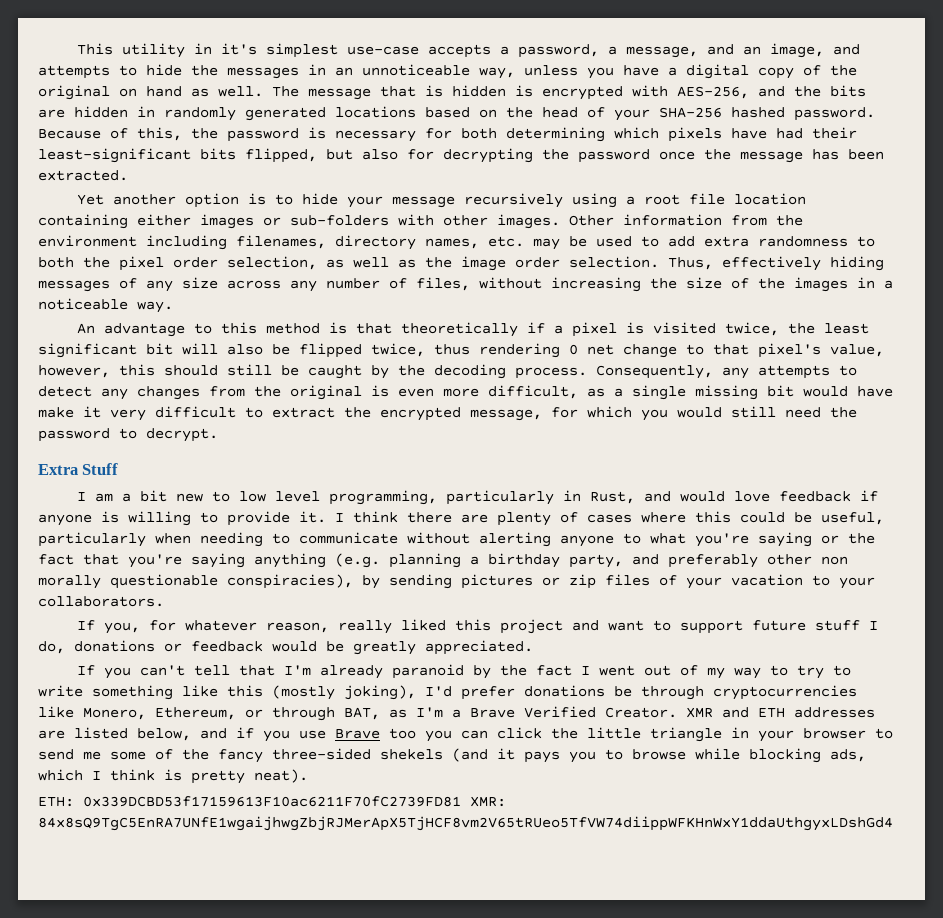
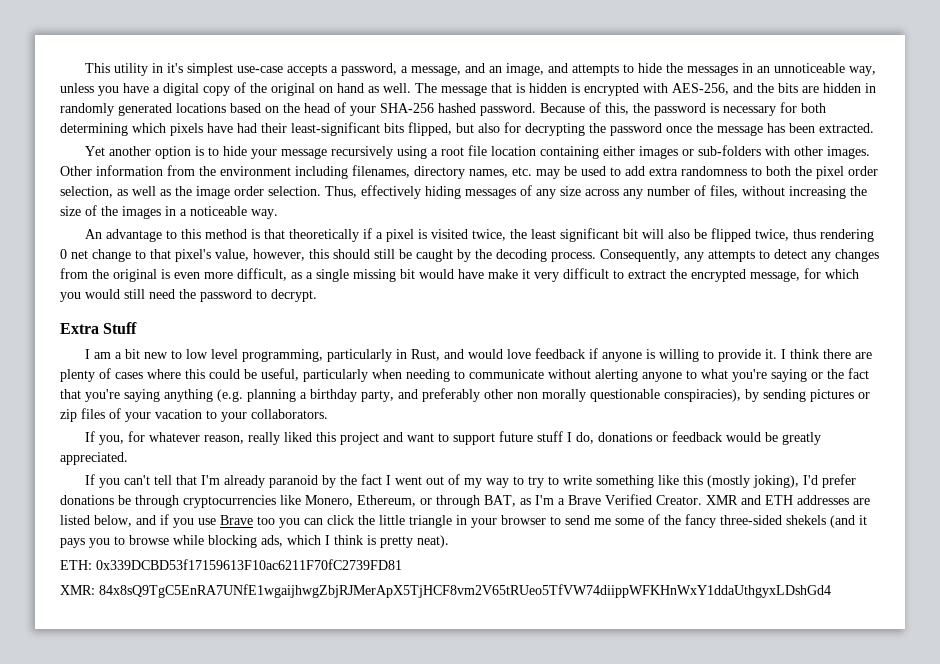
- ETH: 0x339DCBD53f17159613F10ac6211F70fC2739FD81 XMR: 84x8sQ9TgC5EnRA7UNfE1wgaijhwgZbjRJMerApX5TjHCF8vm2V65tRUeo5TfVW74diippWFKHnWxY1ddaUthgyxLDshGd4
+ ETH: 0x339DCBD53f17159613F10ac6211F70fC2739FD81
+ XMR: 84x8sQ9TgC5EnRA7UNfE1wgaijhwgZbjRJMerApX5TjHCF8vm2V65tRUeo5TfVW74diippWFKHnWxY1ddaUthgyxLDshGd4

